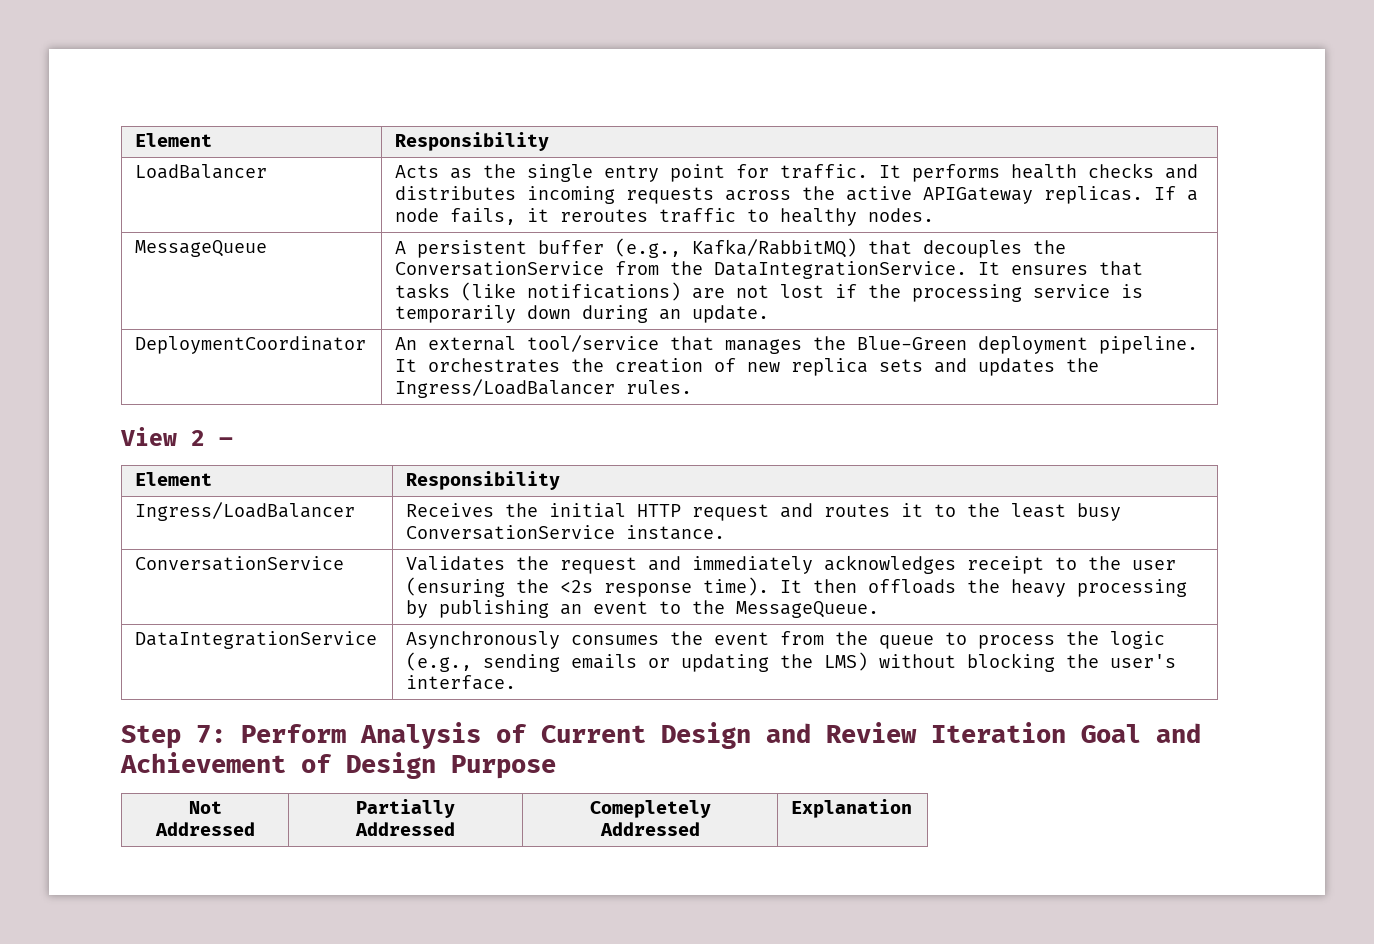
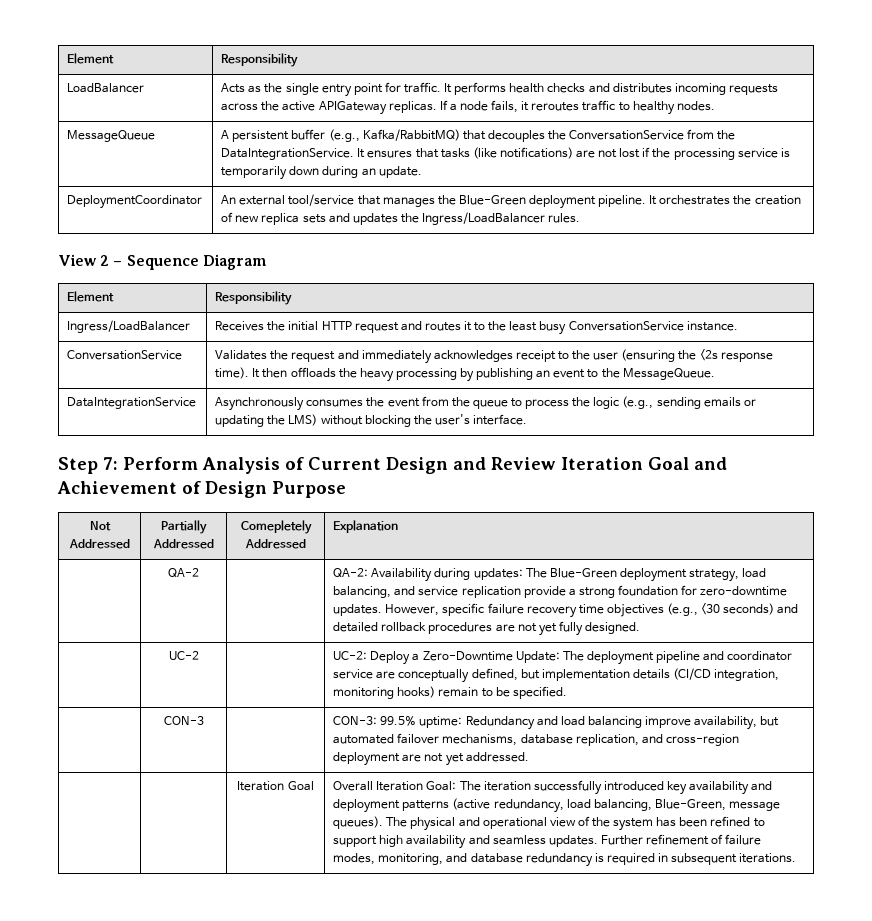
- View 2 –
+ View 2 – Sequence Diagram
+ | QA-2 | | QA-2: Availability during updates: The Blue-Green deployment strategy, load balancing, and service replication provide a strong foundation for zero-downtime updates. However, specific failure recovery time objectives (e.g., <30 seconds) and detailed rollback procedures are not yet fully designed.
+ | UC-2 | | UC-2: Deploy a Zero-Downtime Update: The deployment pipeline and coordinator service are conceptually defined, but implementation details (CI/CD integration, monitoring hooks) remain to be specified.
+ | CON-3 | | CON-3: 99.5% uptime: Redundancy and load balancing improve availability, but automated failover mechanisms, database replication, and cross-region deployment are not yet addressed.
+ | | Iteration Goal | Overall Iteration Goal: The iteration successfully introduced key availability and deployment patterns (active redundancy, load balancing, Blue-Green, message queues). The physical and operational view of the system has been refined to support high availability and seamless updates. Further refinement of failure modes, monitoring, and database redundancy is required in subsequent iterations.

